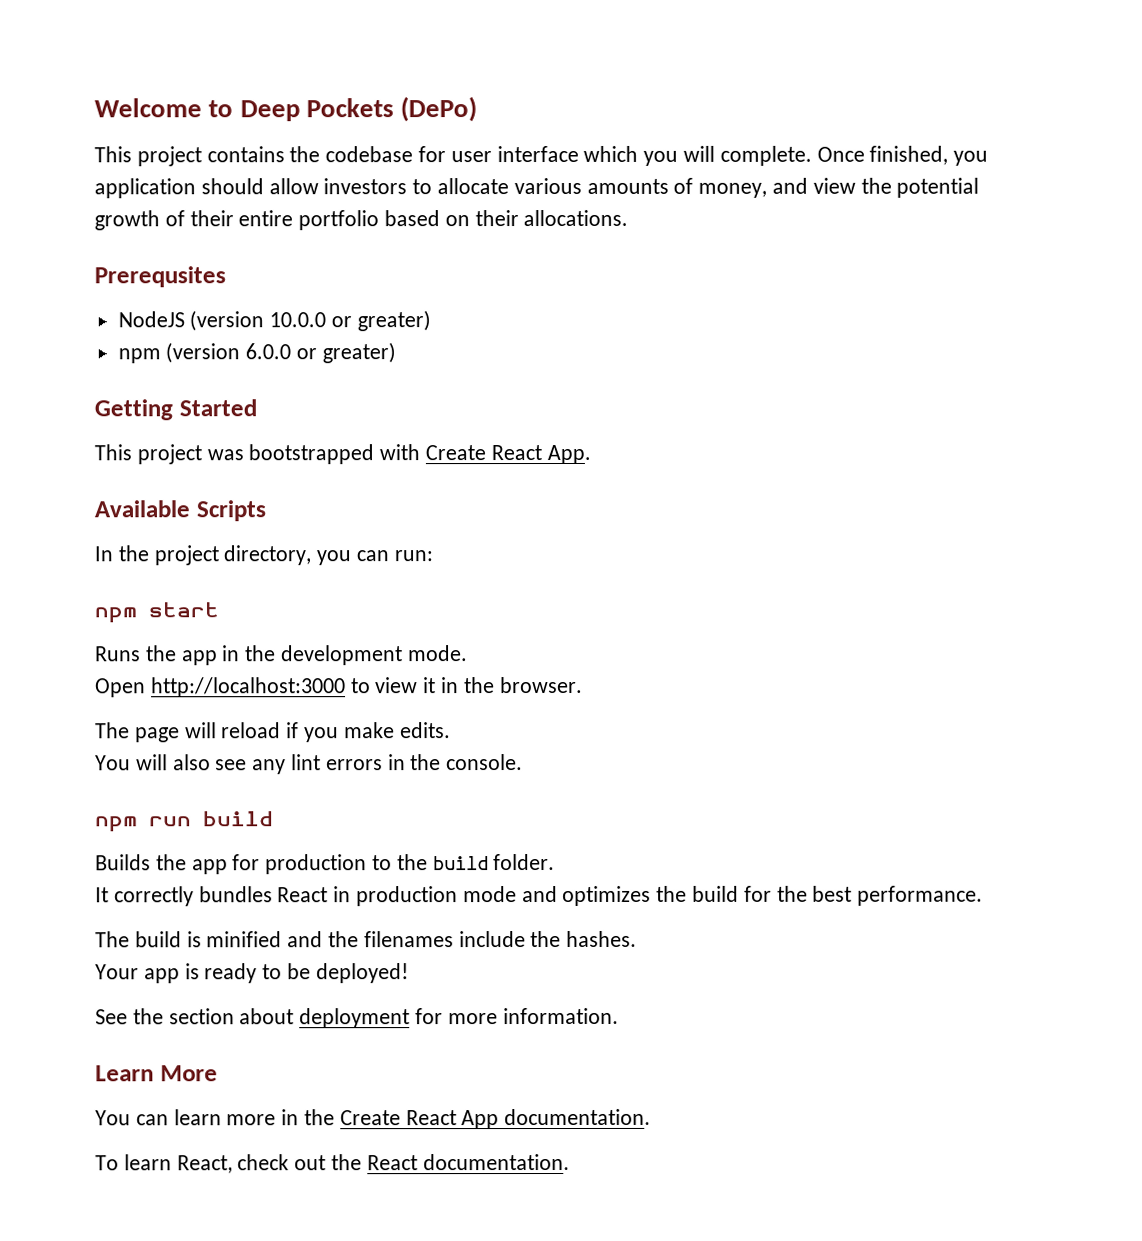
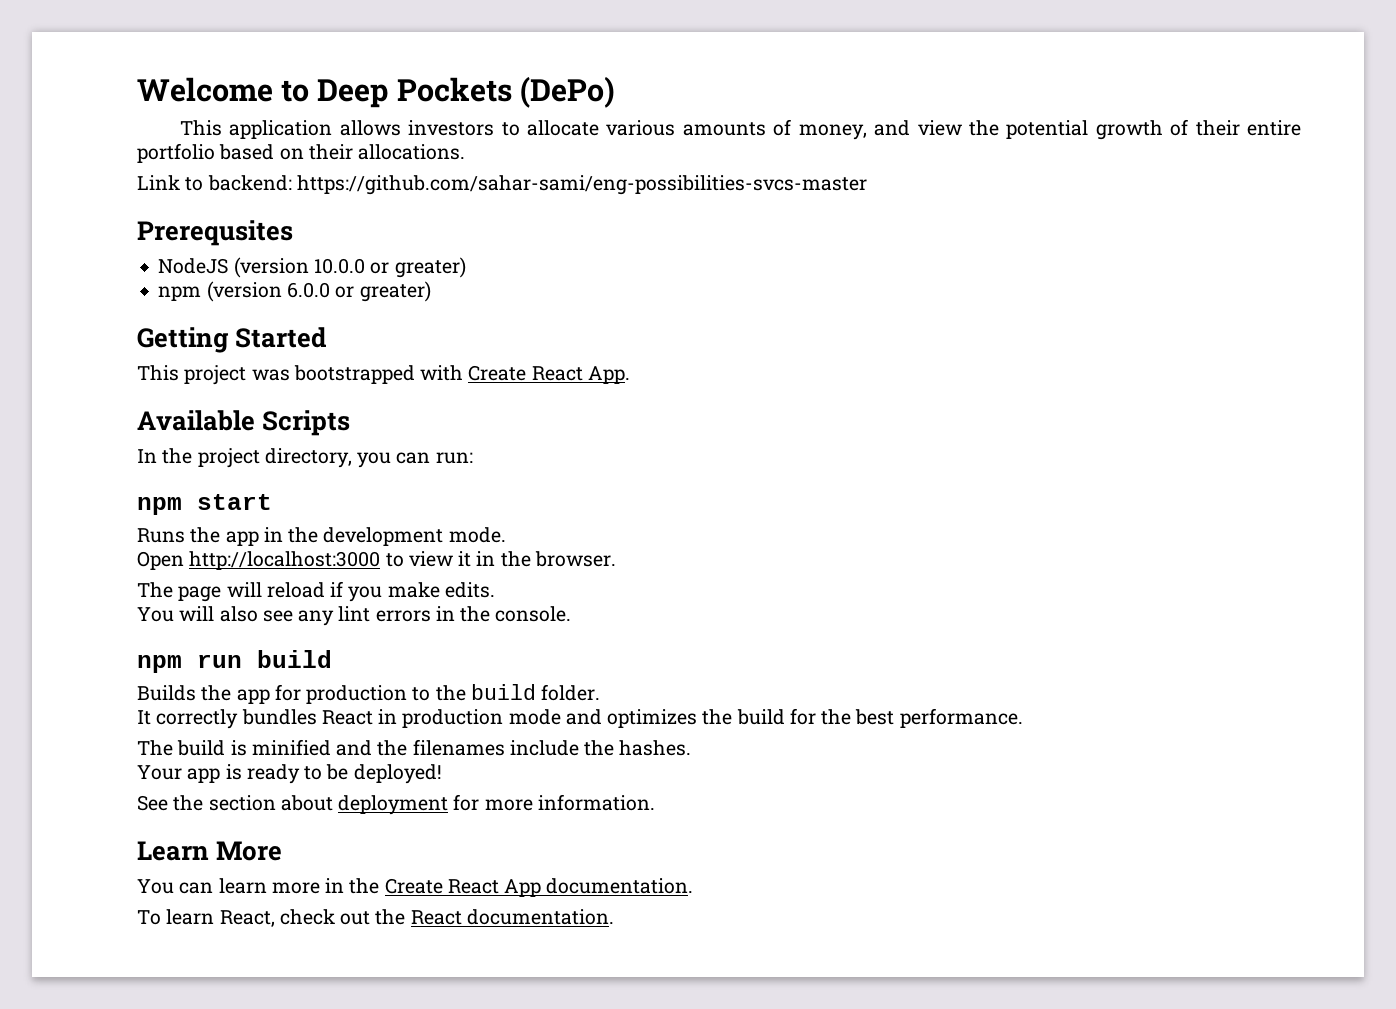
- This project contains the codebase for user interface which you will complete. Once finished, you application should allow investors to allocate various amounts of money, and view the potential growth of their entire portfolio based on their allocations.
+ This application allows investors to allocate various amounts of money, and view the potential growth of their entire portfolio based on their allocations.
+ Link to backend: https://github.com/sahar-sami/eng-possibilities-svcs-master

